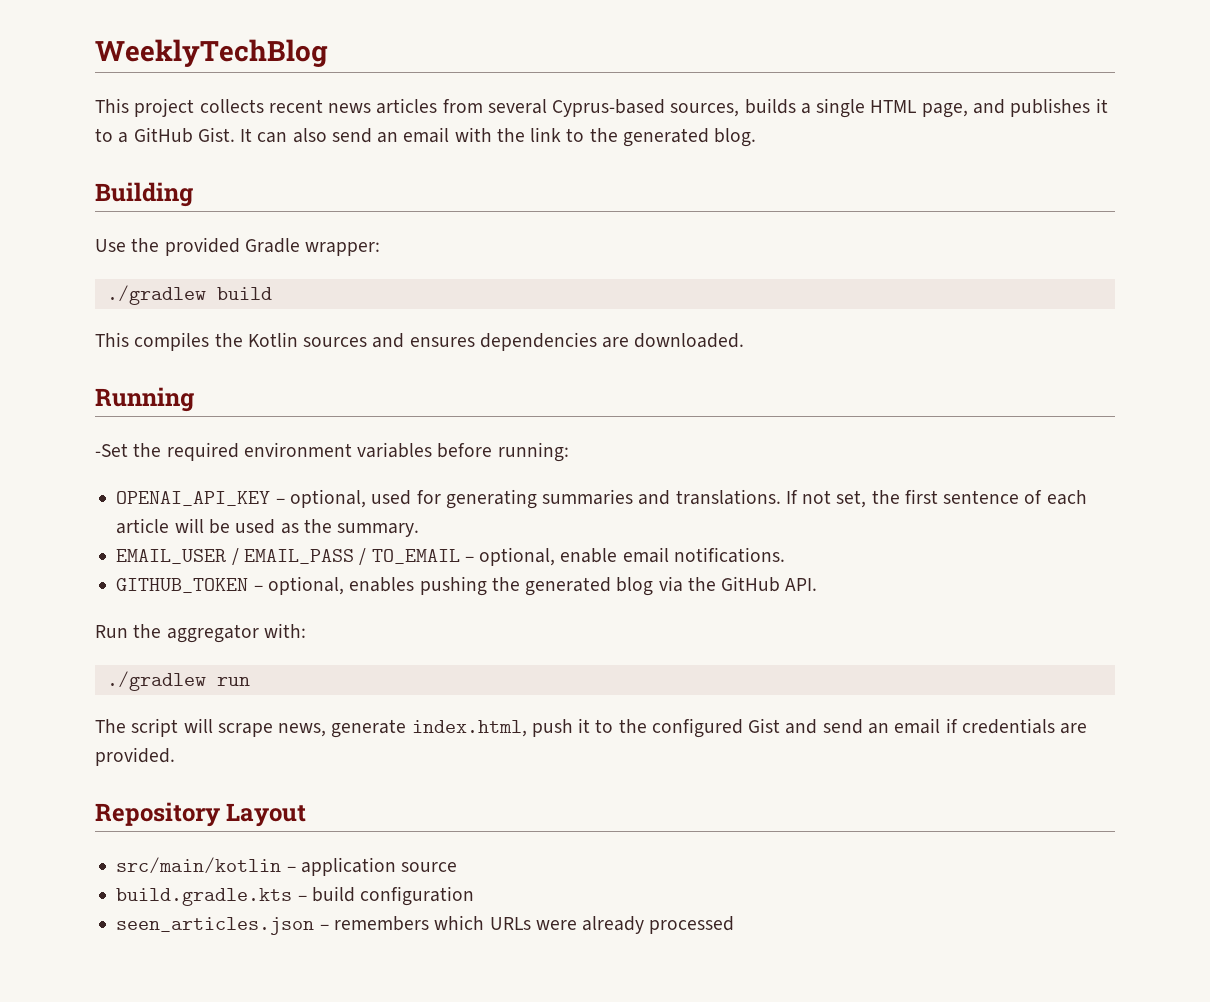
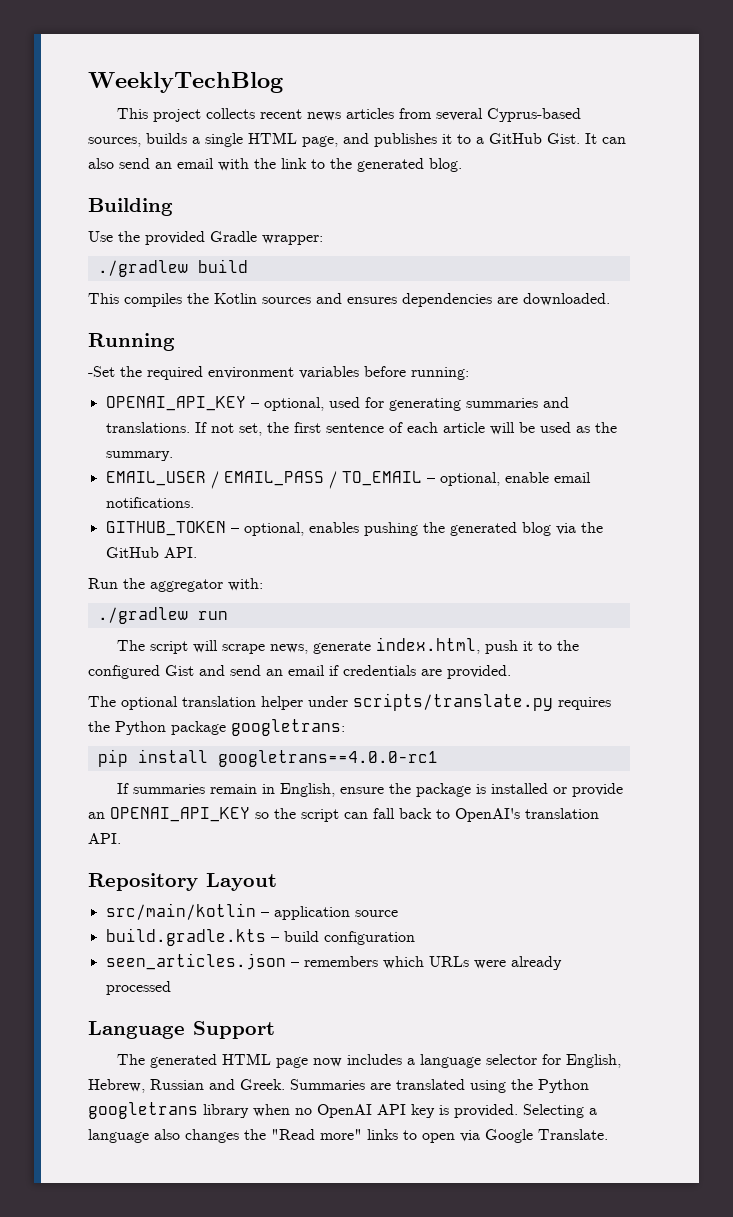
+ The optional translation helper under scripts/translate.py requires the Python package googletrans:
+ pip install googletrans==4.0.0-rc1
+ If summaries remain in English, ensure the package is installed or provide an OPENAI_API_KEY so the script can fall back to OpenAI's translation API.
+ Language Support
+ The generated HTML page now includes a language selector for English, Hebrew, Russian and Greek. Summaries are translated using the Python googletrans library when no OpenAI API key is provided. Selecting a language also changes the "Read more" links to open via Google Translate.

